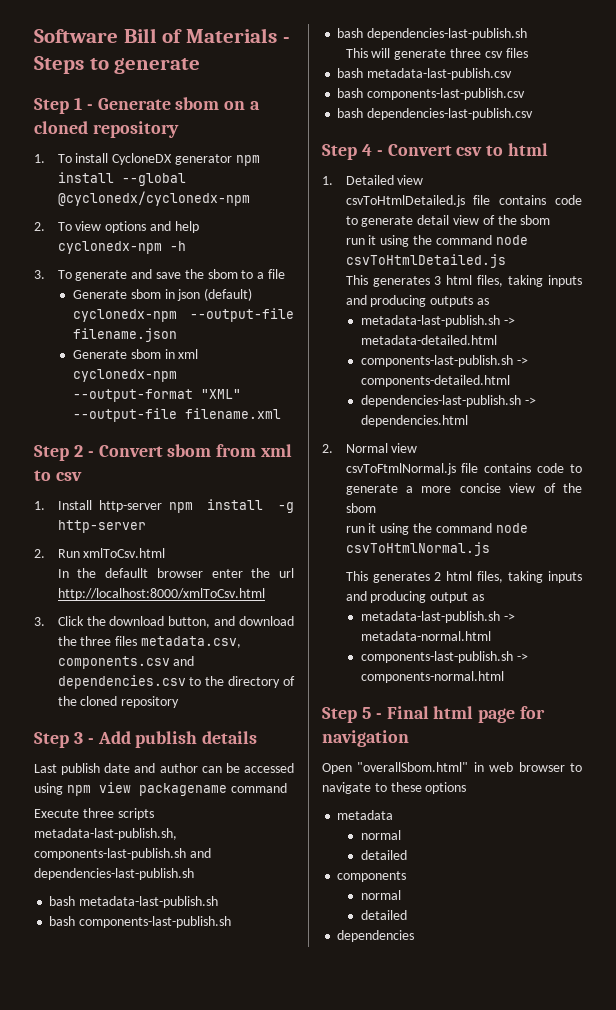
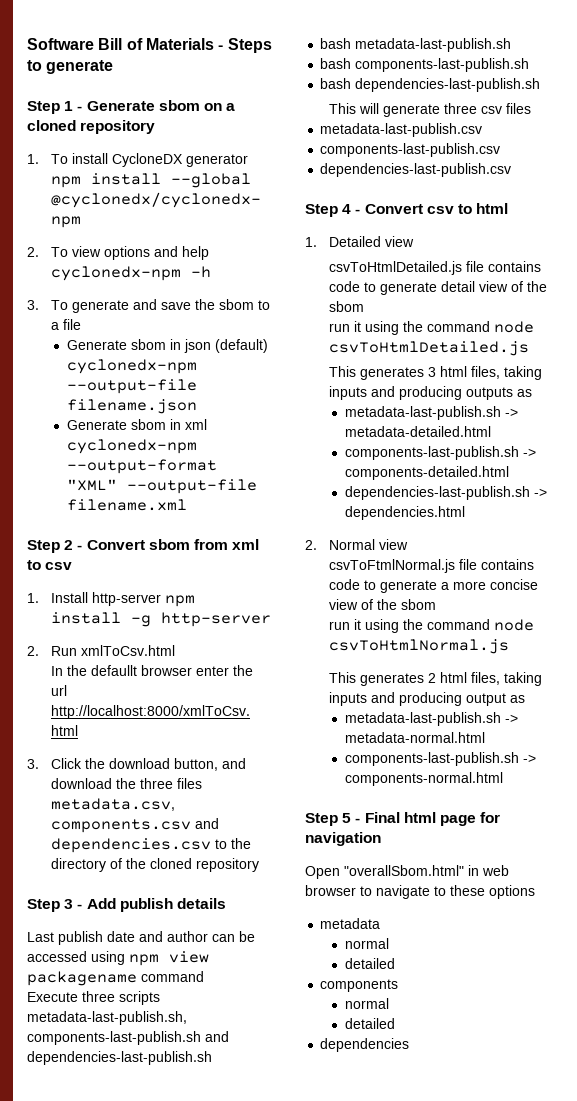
- bash metadata-last-publish.csv
+ metadata-last-publish.csv
- bash components-last-publish.csv
+ components-last-publish.csv
- bash dependencies-last-publish.csv
+ dependencies-last-publish.csv

